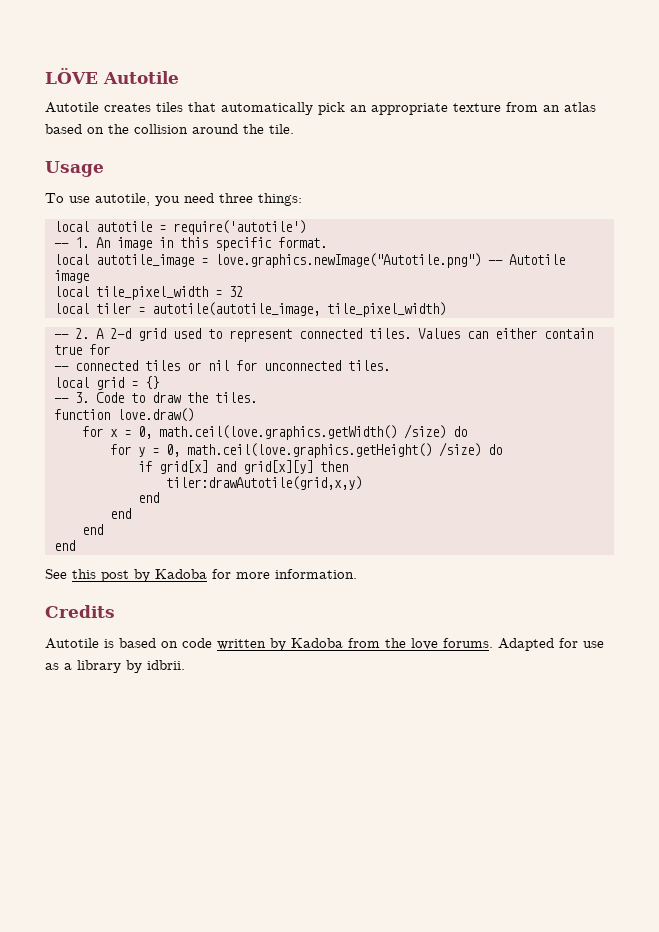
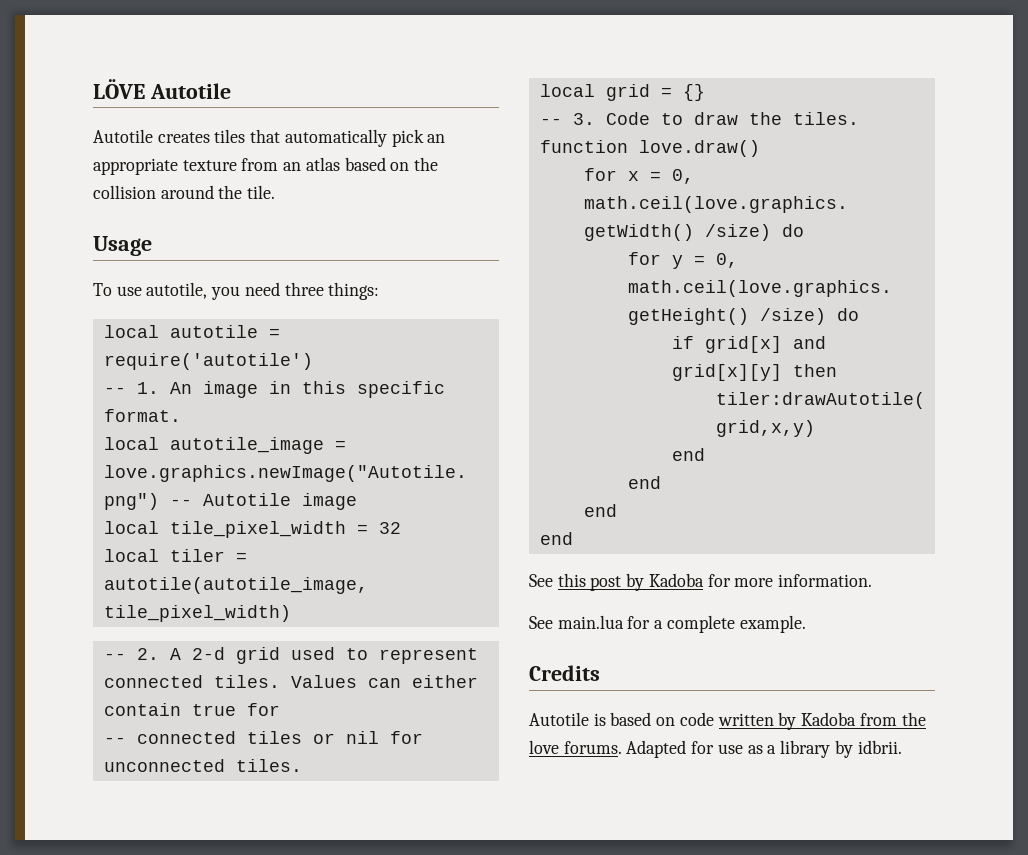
+ See main.lua for a complete example.

